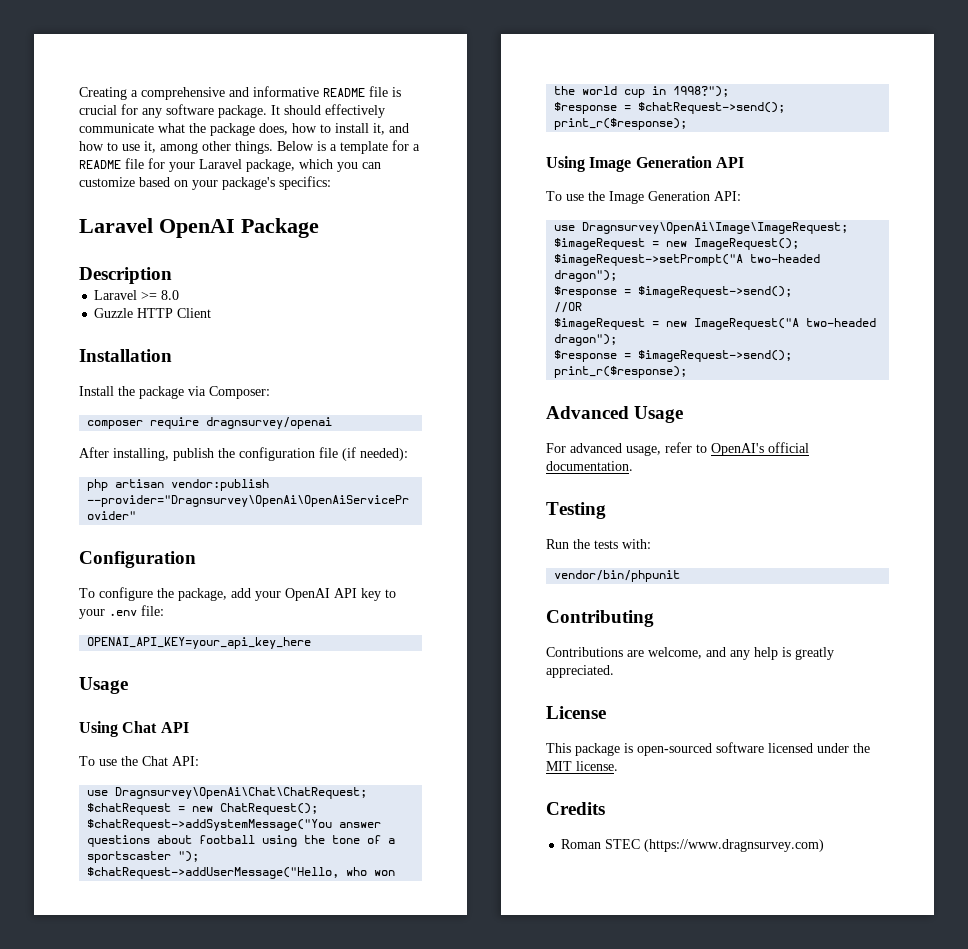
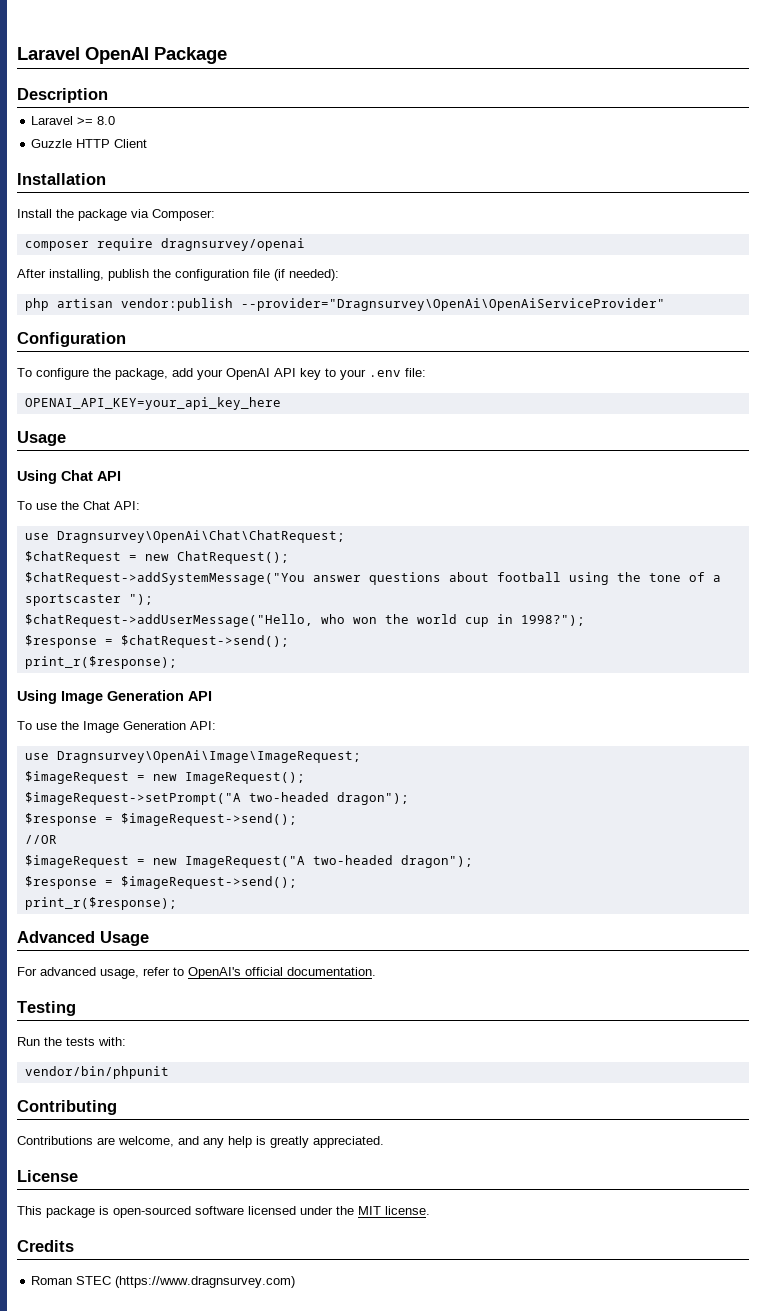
- Creating a comprehensive and informative README file is crucial for any software package. It should effectively communicate what the package does, how to install it, and how to use it, among other things. Below is a template for a README file for your Laravel package, which you can customize based on your package's specifics:

